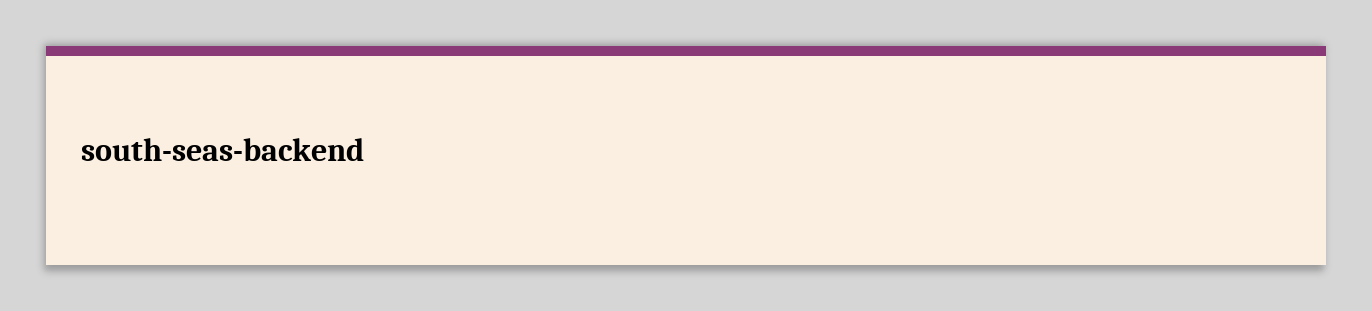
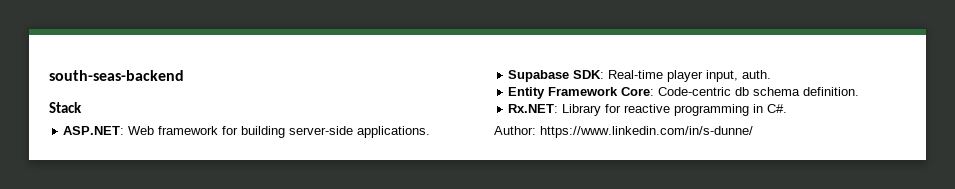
+ Stack
+ ASP.NET: Web framework for building server-side applications.
+ Supabase SDK: Real-time player input, auth.
+ Entity Framework Core: Code-centric db schema definition.
+ Rx.NET: Library for reactive programming in C#.
+ Author: https://www.linkedin.com/in/s-dunne/

